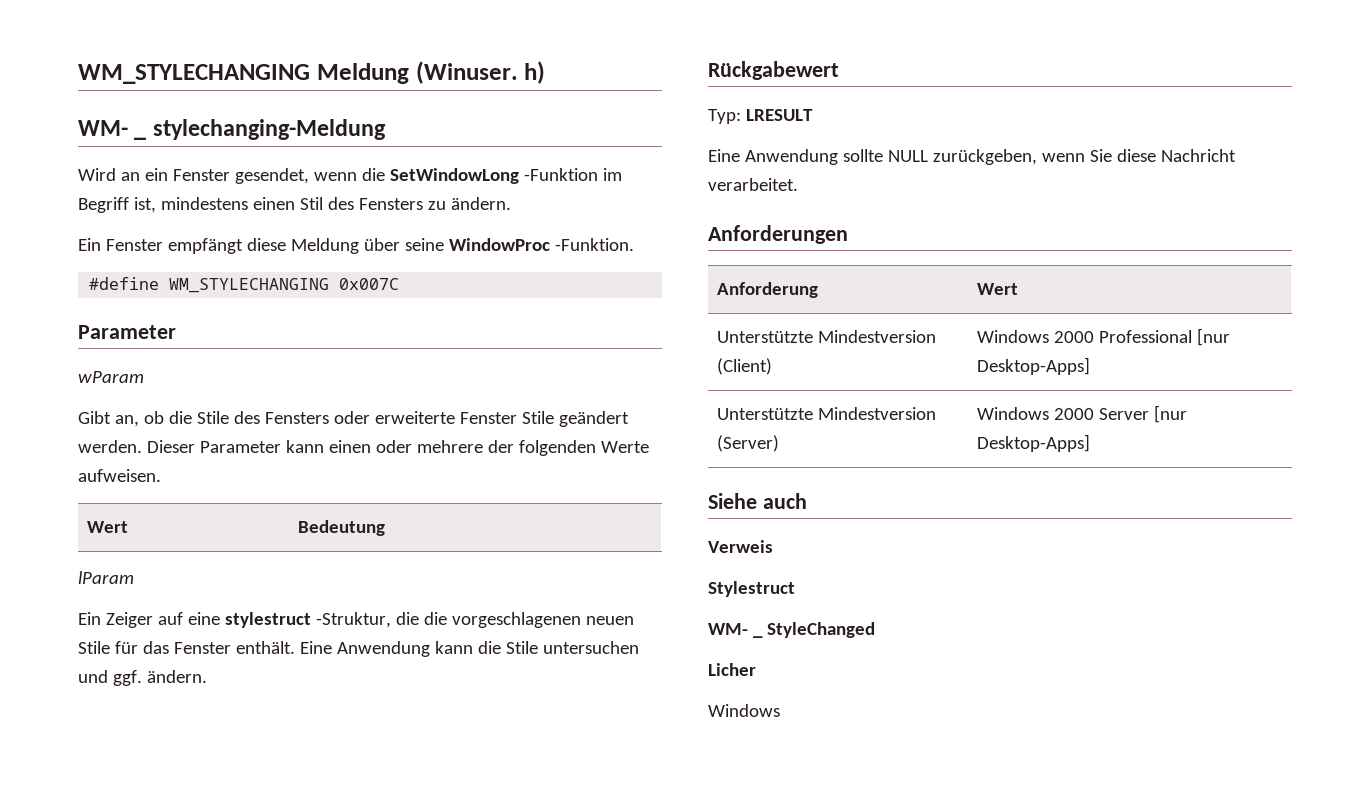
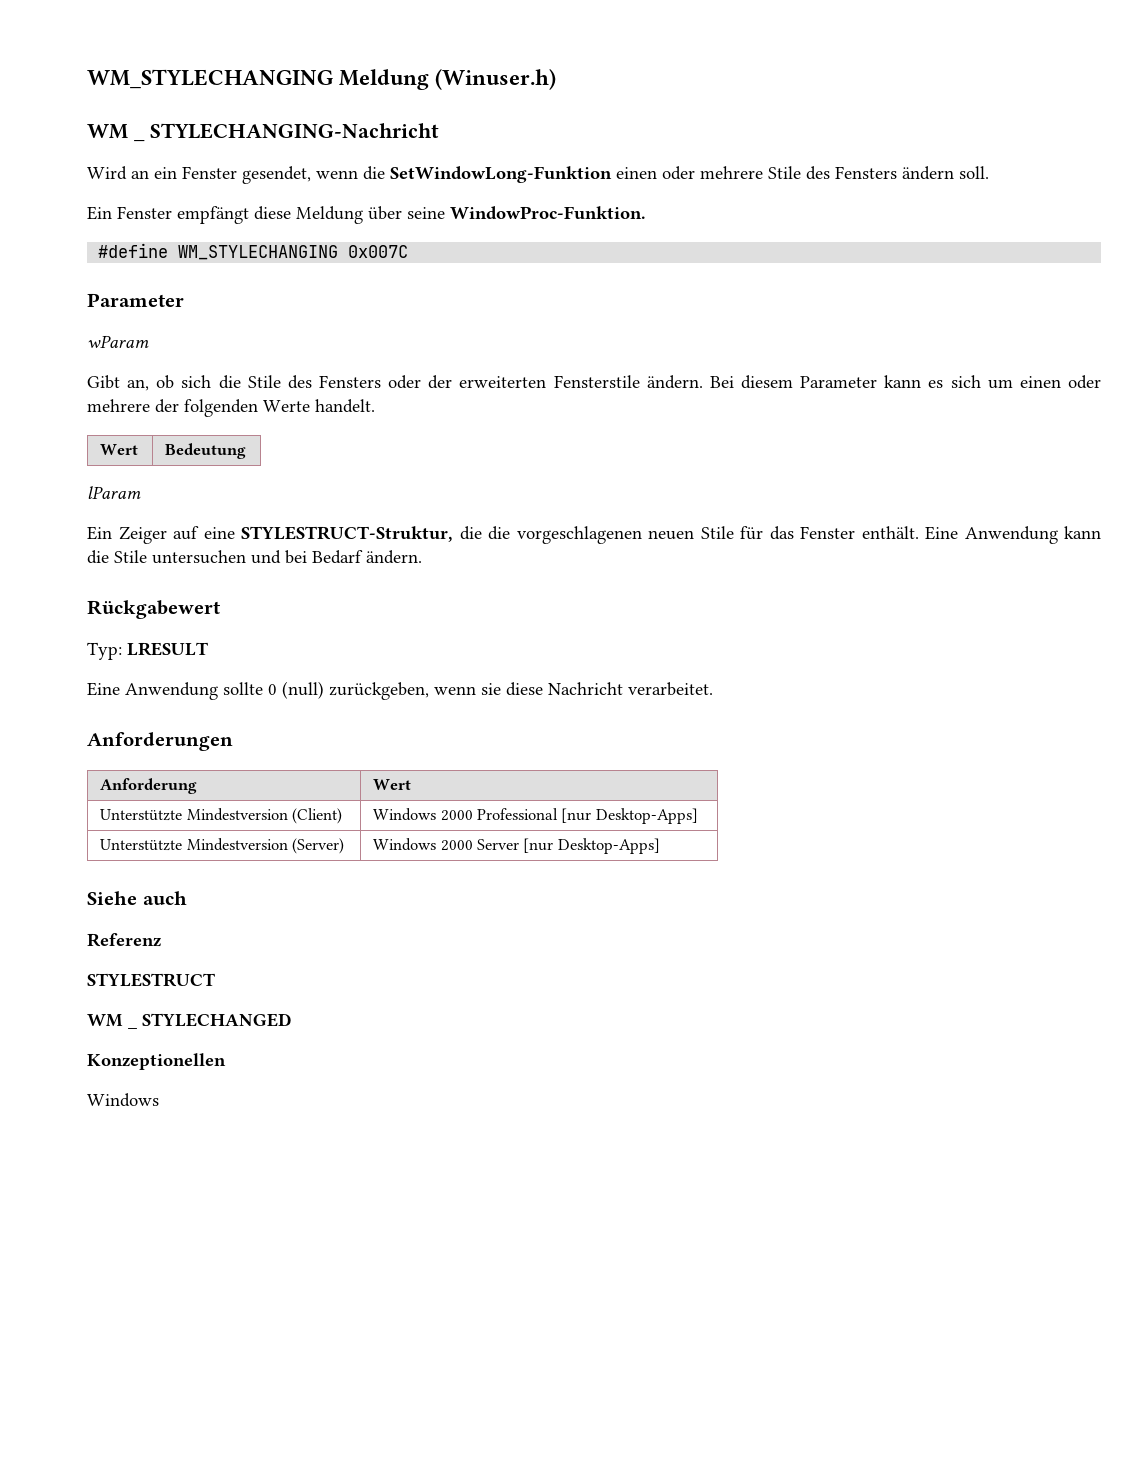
- WM_STYLECHANGING Meldung (Winuser. h)
- WM- _ stylechanging-Meldung
+ WM_STYLECHANGING Meldung (Winuser.h)
+ WM _ STYLECHANGING-Nachricht
- Wird an ein Fenster gesendet, wenn die SetWindowLong -Funktion im Begriff ist, mindestens einen Stil des Fensters zu ändern.
+ Wird an ein Fenster gesendet, wenn die SetWindowLong-Funktion einen oder mehrere Stile des Fensters ändern soll.
- Ein Fenster empfängt diese Meldung über seine WindowProc -Funktion.
+ Ein Fenster empfängt diese Meldung über seine WindowProc-Funktion.
- Gibt an, ob die Stile des Fensters oder erweiterte Fenster Stile geändert werden. Dieser Parameter kann einen oder mehrere der folgenden Werte aufweisen.
+ Gibt an, ob sich die Stile des Fensters oder der erweiterten Fensterstile ändern. Bei diesem Parameter kann es sich um einen oder mehrere der folgenden Werte handelt.
- Ein Zeiger auf eine stylestruct -Struktur, die die vorgeschlagenen neuen Stile für das Fenster enthält.
+ Ein Zeiger auf eine STYLESTRUCT-Struktur, die die vorgeschlagenen neuen Stile für das Fenster enthält.
- Eine Anwendung kann die Stile untersuchen und ggf. ändern.
+ Eine Anwendung kann die Stile untersuchen und bei Bedarf ändern.
- Eine Anwendung sollte NULL zurückgeben, wenn Sie diese Nachricht verarbeitet.
+ Eine Anwendung sollte 0 (null) zurückgeben, wenn sie diese Nachricht verarbeitet.
- Verweis
- Stylestruct
- WM- _ StyleChanged
- Licher
+ Referenz
+ STYLESTRUCT
+ WM _ STYLECHANGED
+ Konzeptionellen

